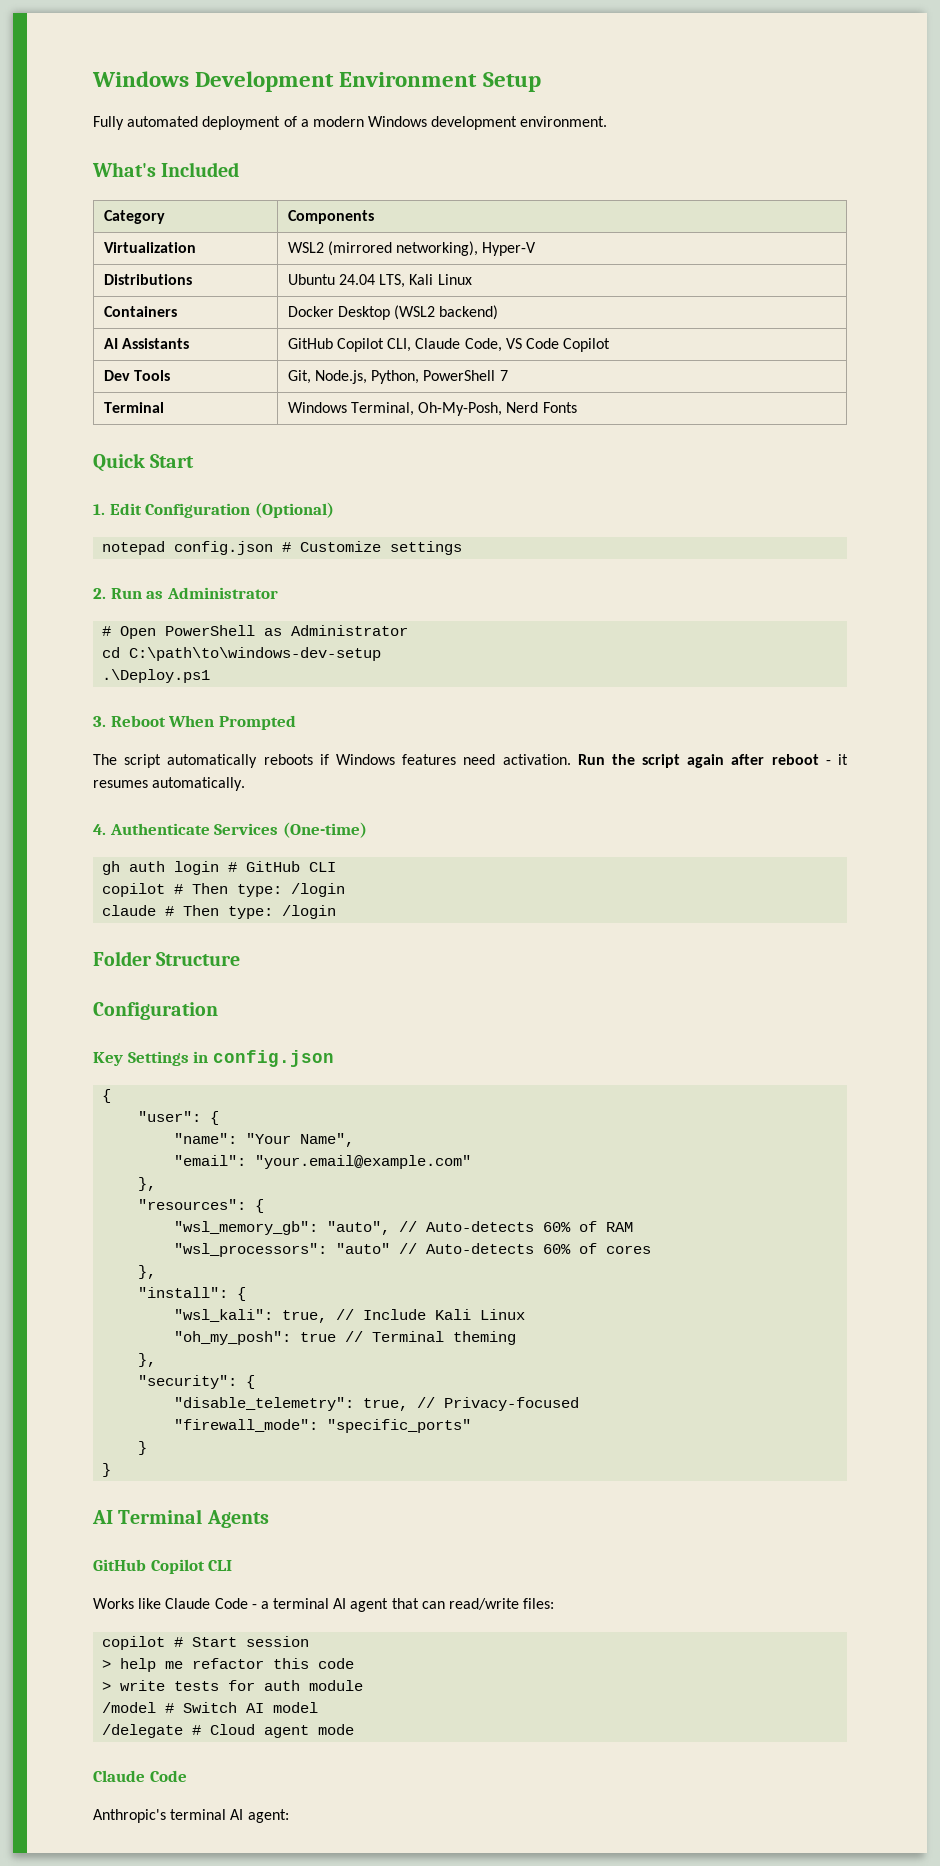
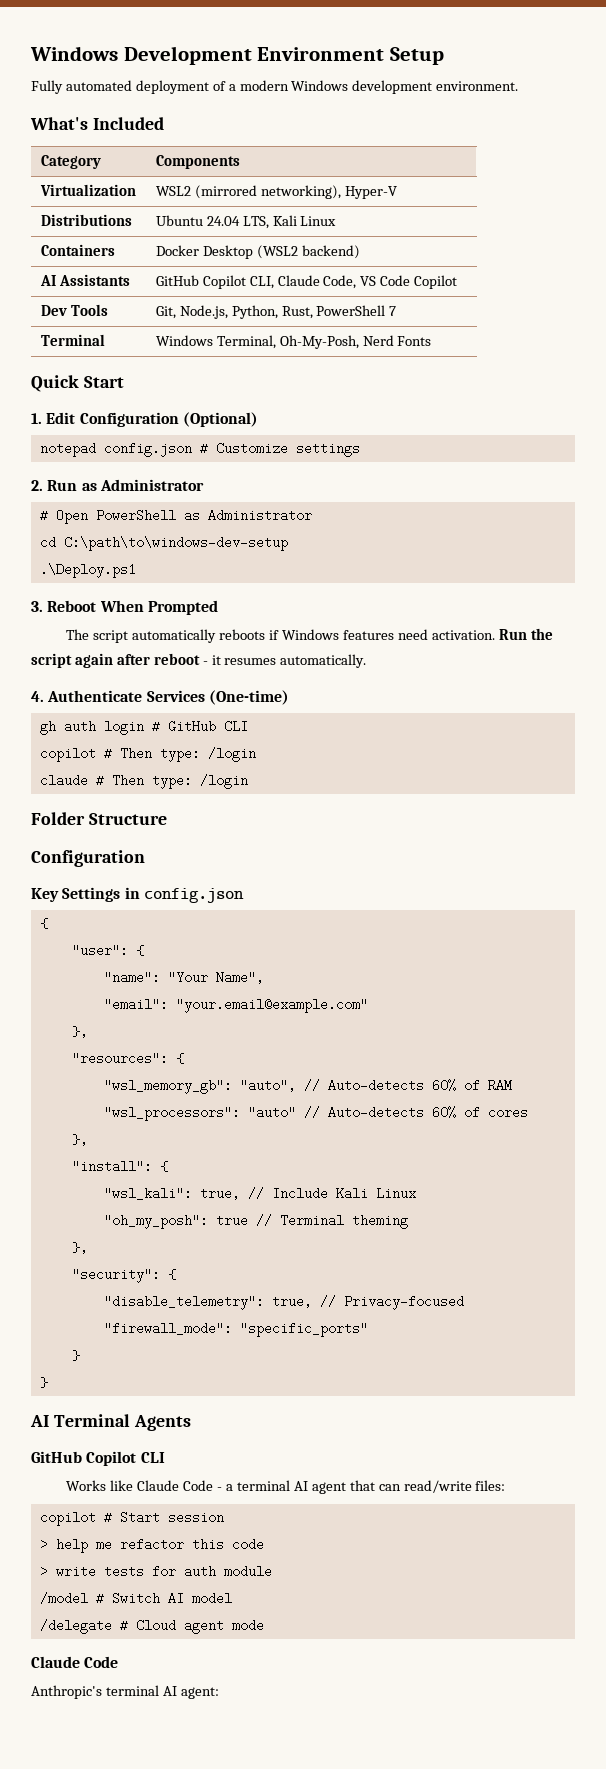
- Dev Tools | Git, Node.js, Python, PowerShell 7
+ Dev Tools | Git, Node.js, Python, Rust, PowerShell 7

